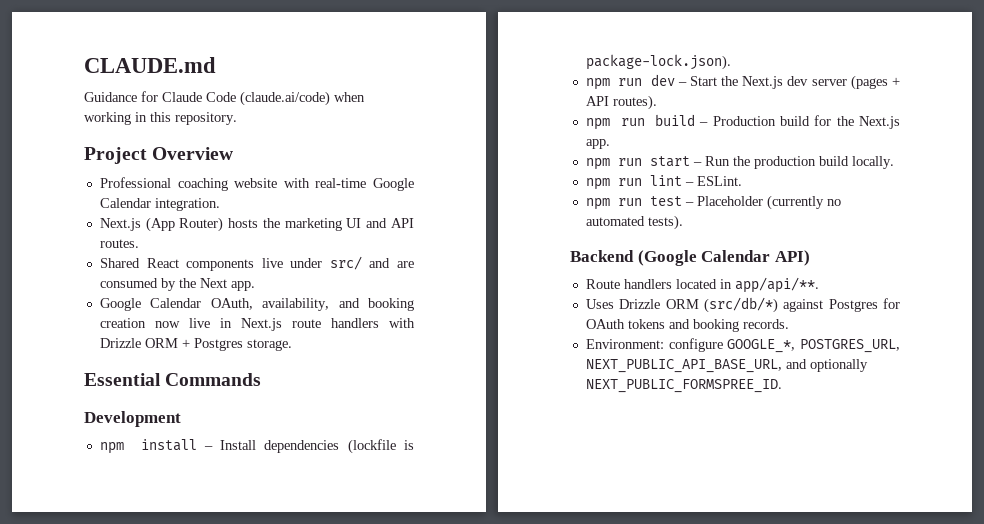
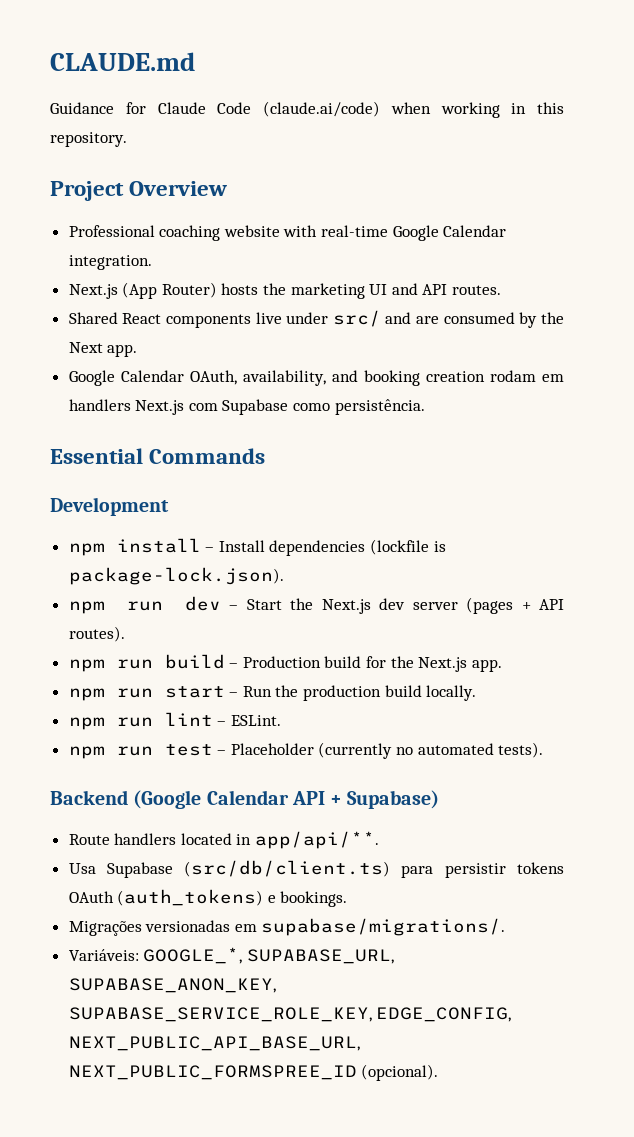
- Google Calendar OAuth, availability, and booking creation now live in Next.js route handlers with Drizzle ORM + Postgres storage.
+ Google Calendar OAuth, availability, and booking creation rodam em handlers Next.js com Supabase como persistência.
- Backend (Google Calendar API)
+ Backend (Google Calendar API + Supabase)
- Uses Drizzle ORM (src/db/*) against Postgres for OAuth tokens and booking records.
- Environment: configure GOOGLE_*, POSTGRES_URL, NEXT_PUBLIC_API_BASE_URL, and optionally NEXT_PUBLIC_FORMSPREE_ID.
+ Usa Supabase (src/db/client.ts) para persistir tokens OAuth (auth_tokens) e bookings.
+ Migrações versionadas em supabase/migrations/.
+ Variáveis: GOOGLE_*, SUPABASE_URL, SUPABASE_ANON_KEY, SUPABASE_SERVICE_ROLE_KEY, EDGE_CONFIG, NEXT_PUBLIC_API_BASE_URL, NEXT_PUBLIC_FORMSPREE_ID (opcional).

